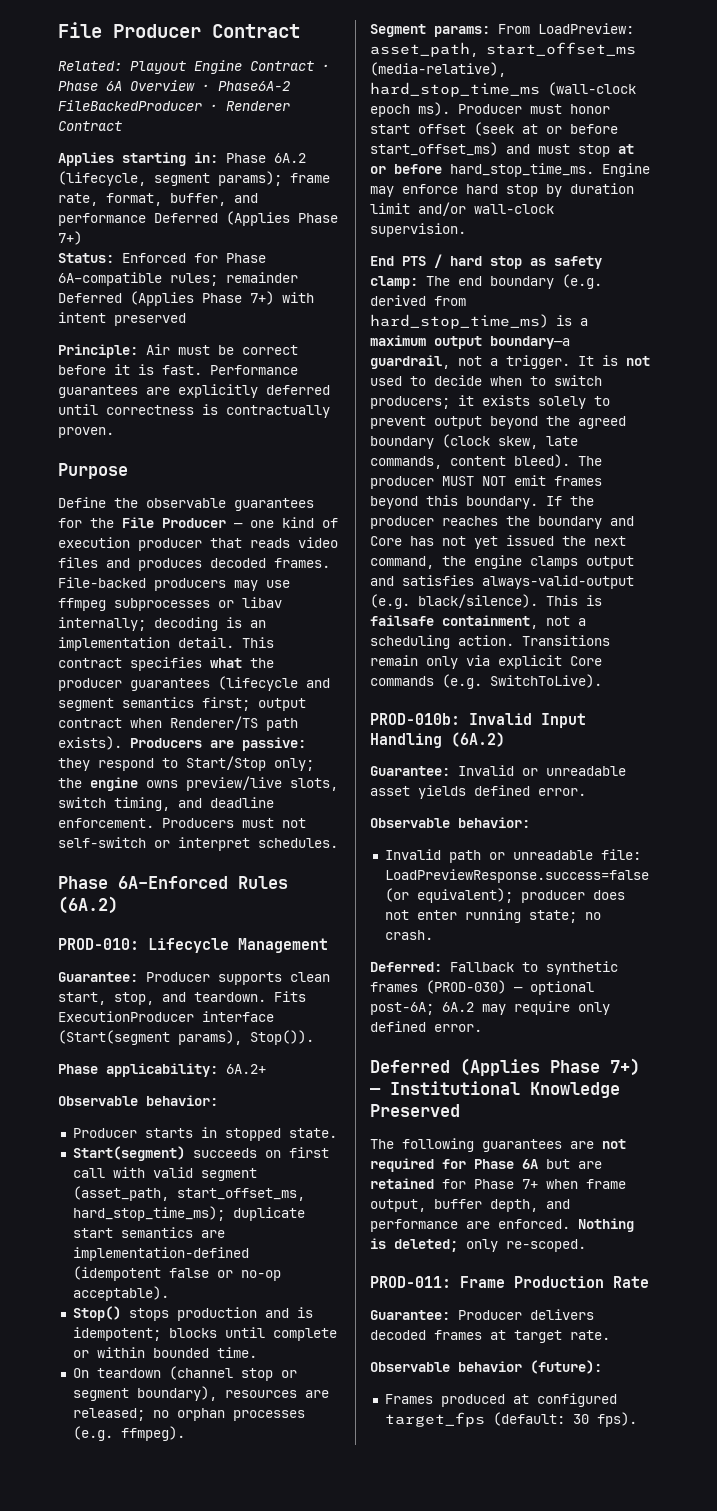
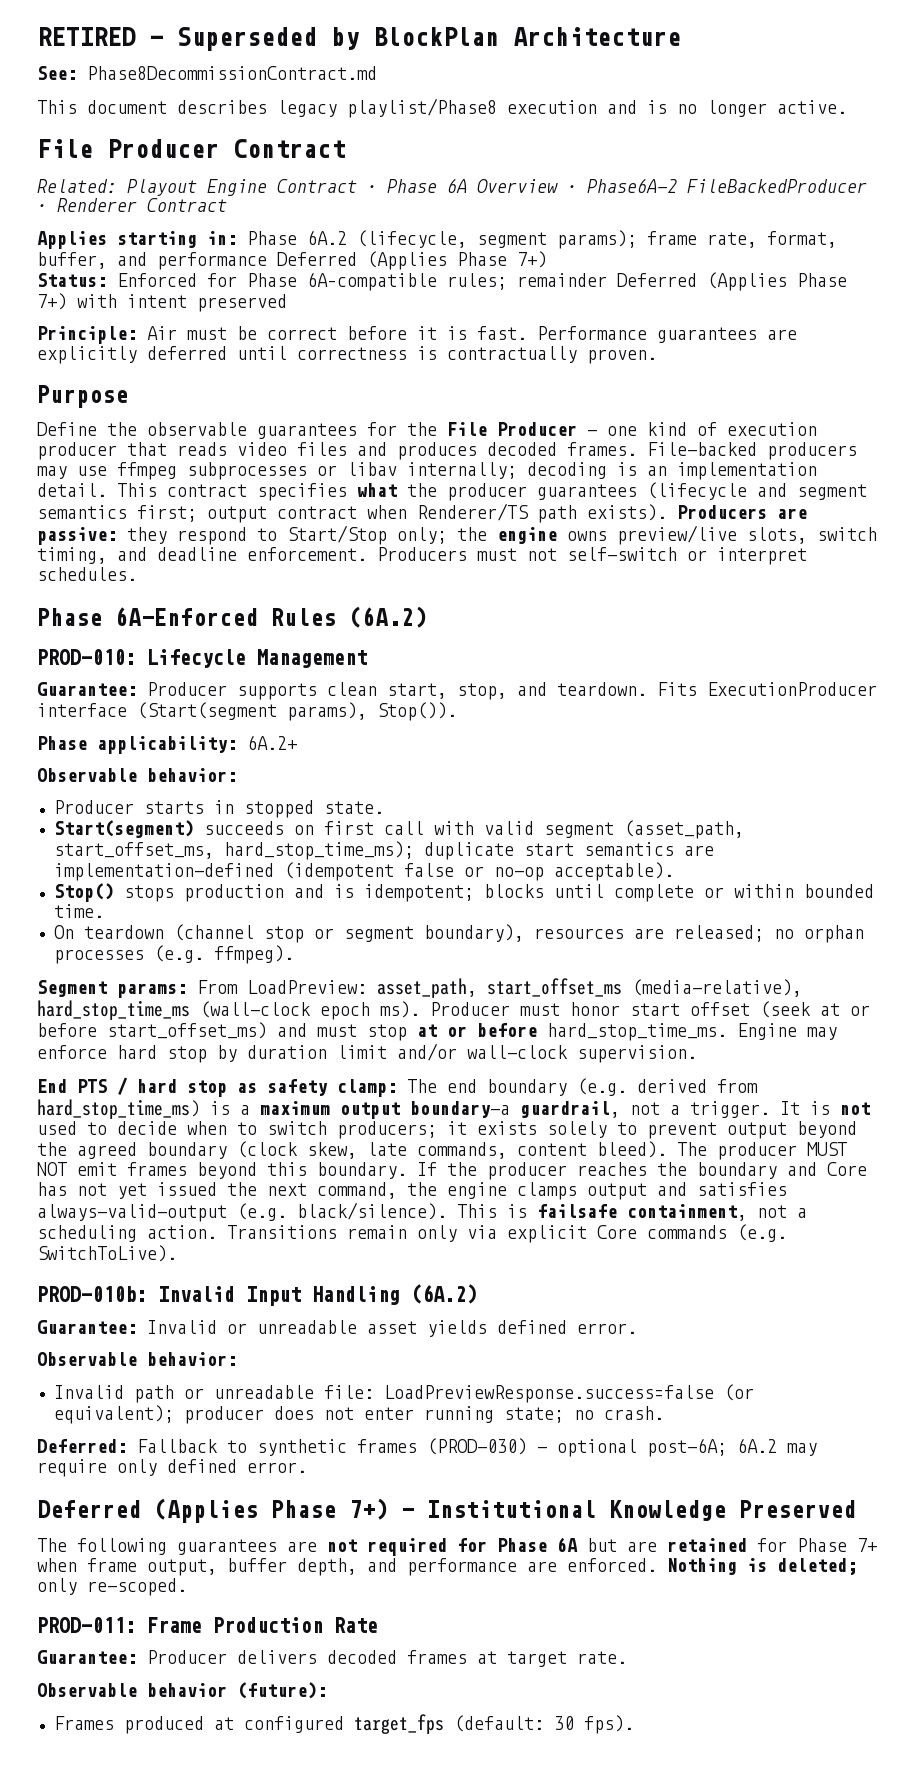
+ RETIRED — Superseded by BlockPlan Architecture
+ See: Phase8DecommissionContract.md
+ This document describes legacy playlist/Phase8 execution and is no longer active.

